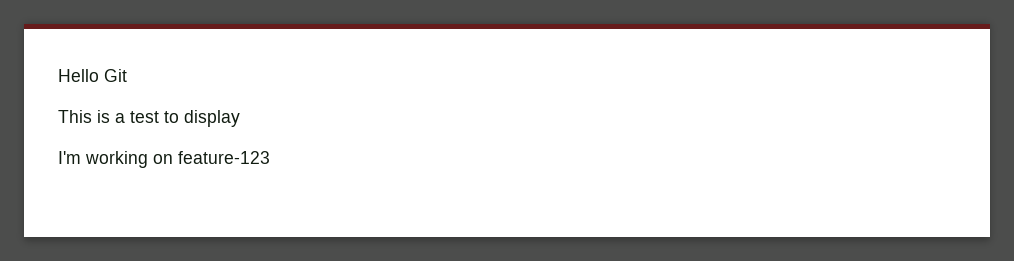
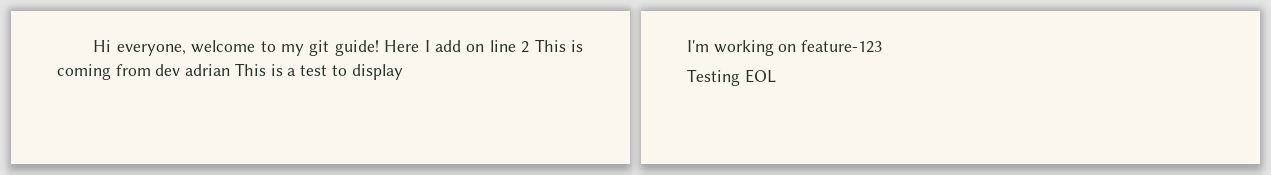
- Hello Git
- This is a test to display
+ Hi everyone, welcome to my git guide! Here I add on line 2 This is coming from dev adrian This is a test to display
+ Testing EOL

